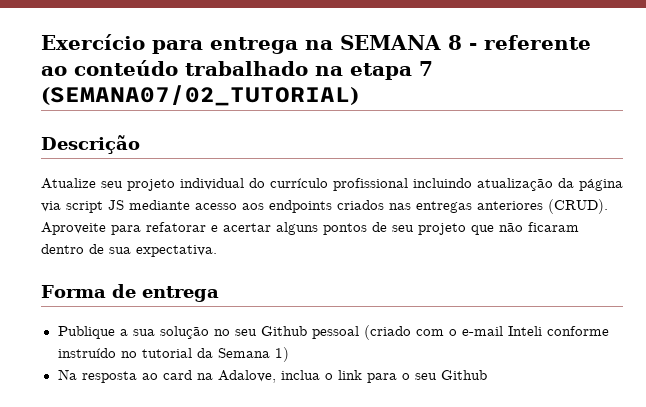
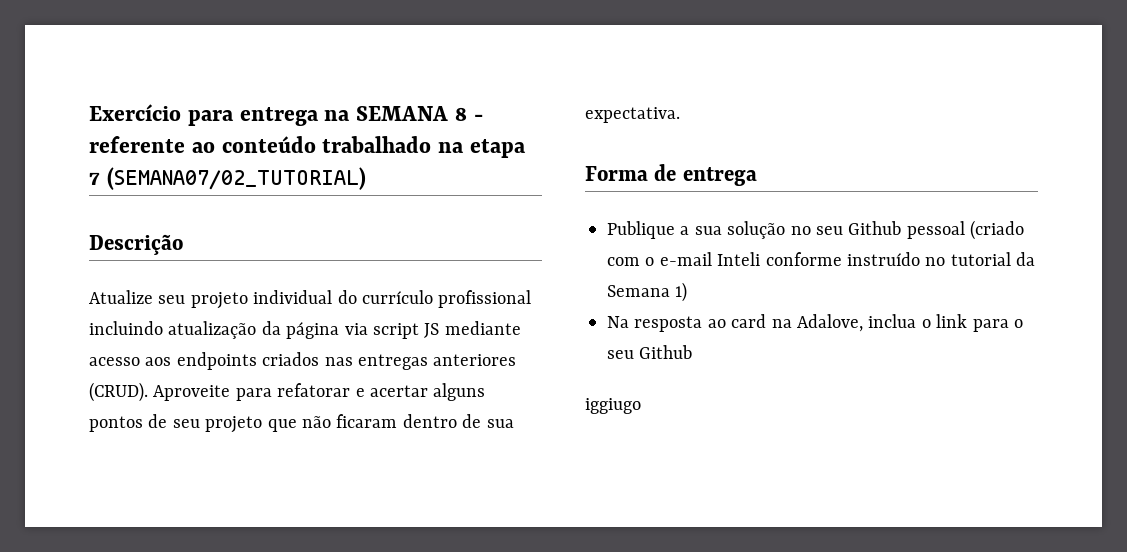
+ iggiugo

